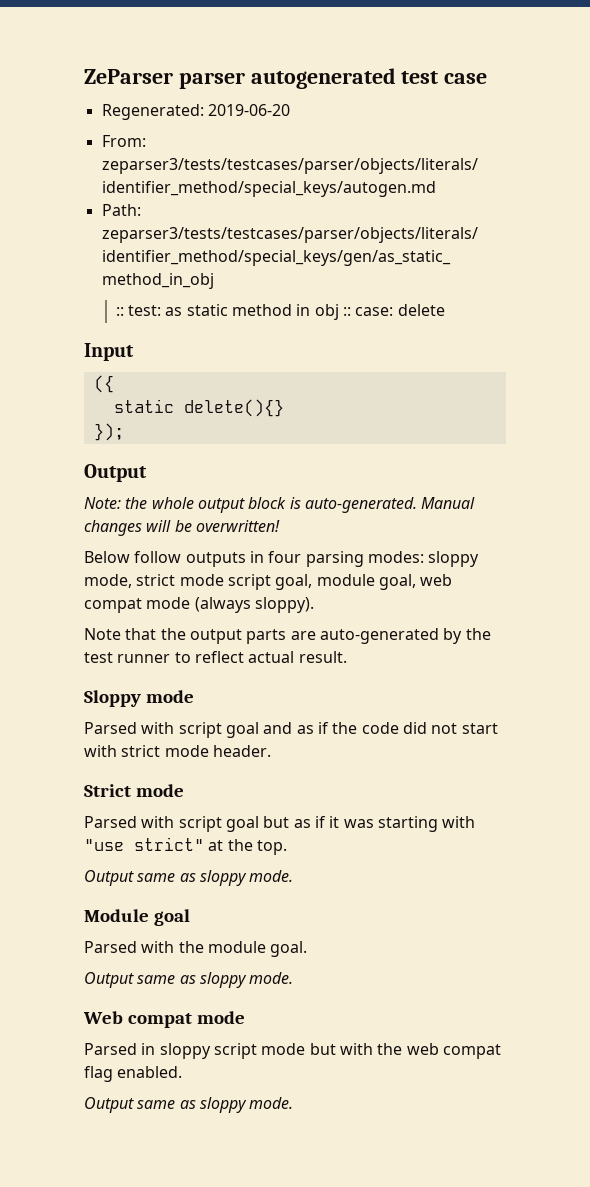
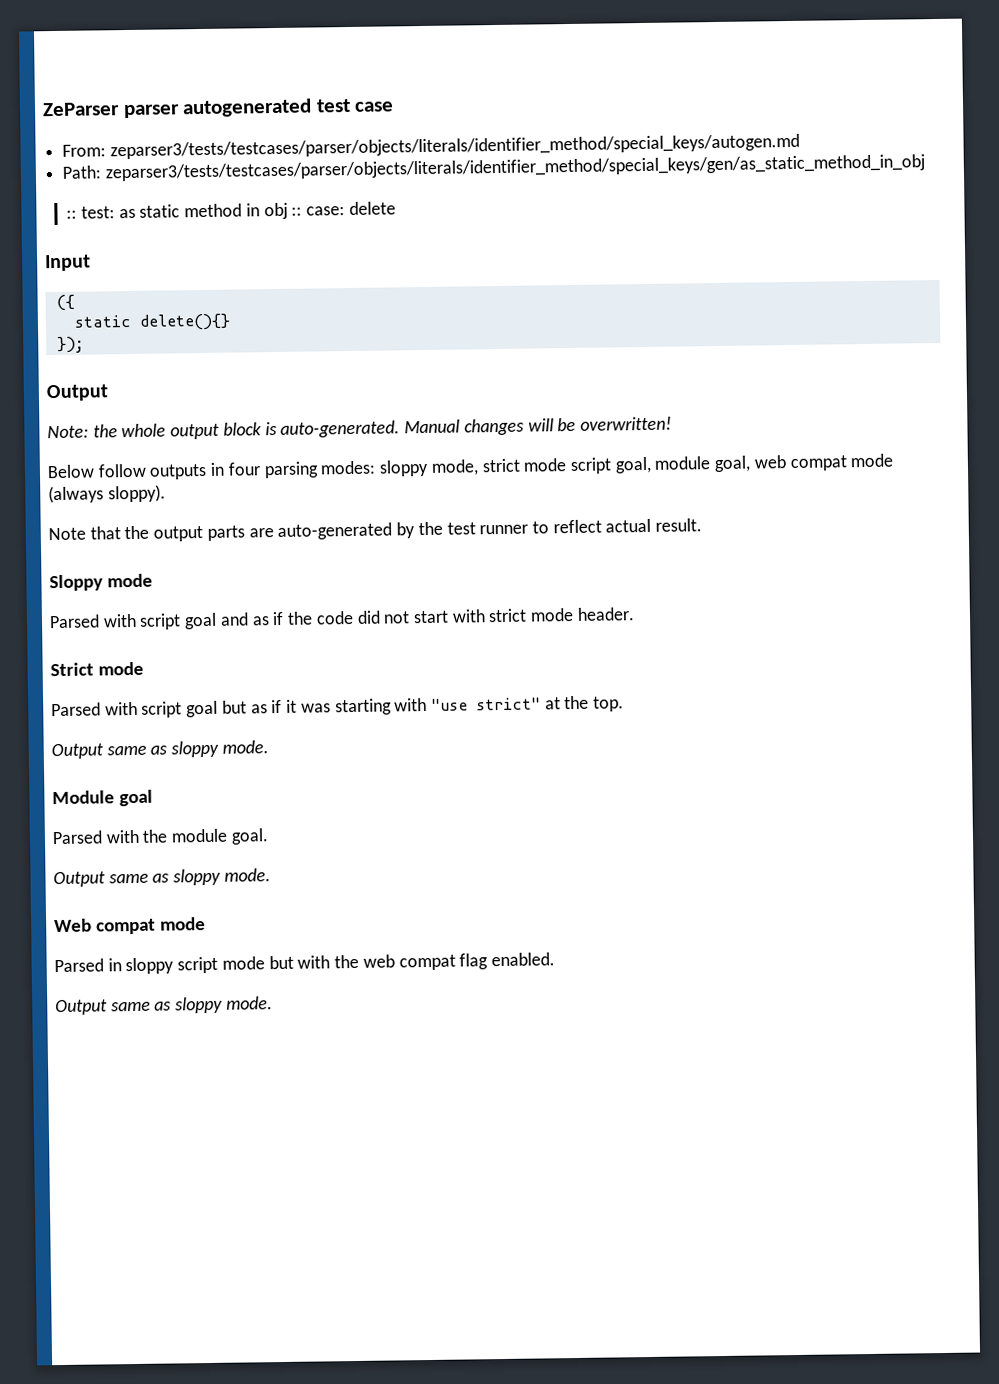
- Regenerated: 2019-06-20

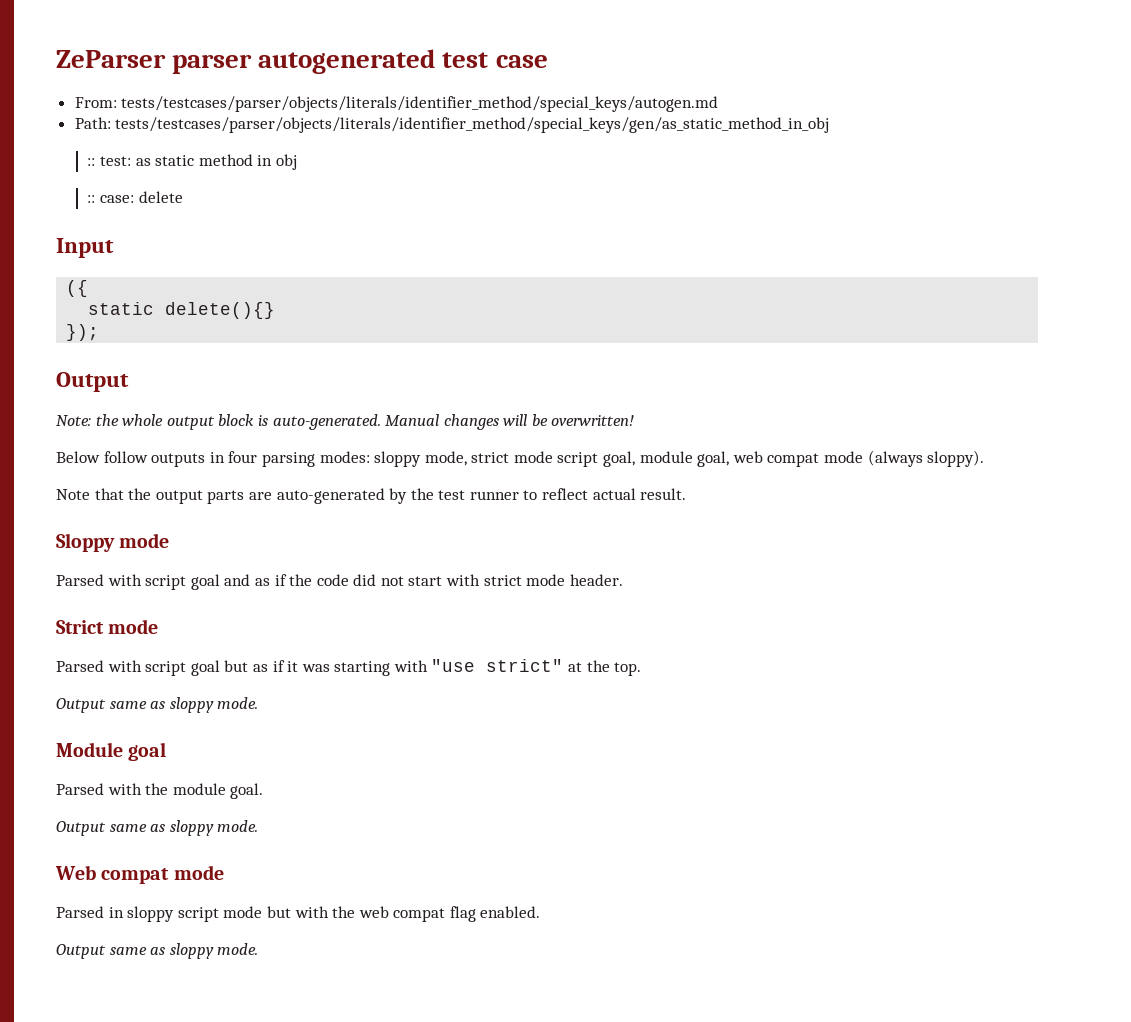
- From: zeparser3/tests/testcases/parser/objects/literals/identifier_method/special_keys/autogen.md
+ From: tests/testcases/parser/objects/literals/identifier_method/special_keys/autogen.md
- Path: zeparser3/tests/testcases/parser/objects/literals/identifier_method/special_keys/gen/as_static_method_in_obj
+ Path: tests/testcases/parser/objects/literals/identifier_method/special_keys/gen/as_static_method_in_obj
- :: test: as static method in obj :: case: delete
+ :: test: as static method in obj
+ :: case: delete

